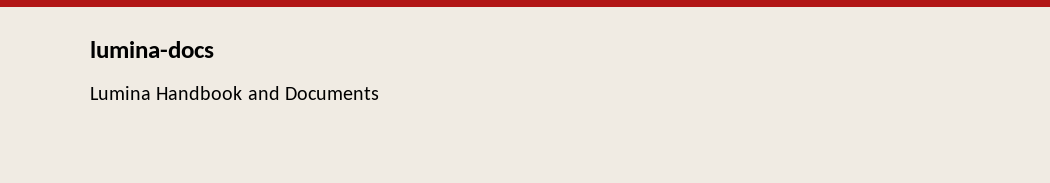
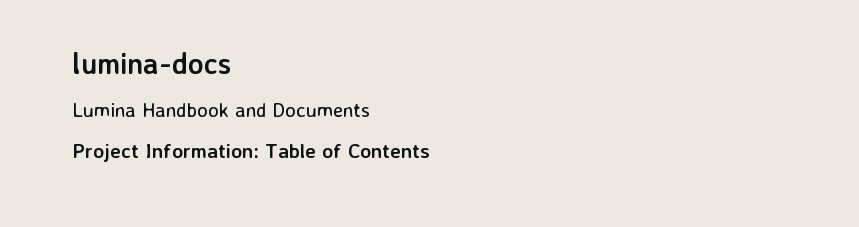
+ Project Information: Table of Contents

